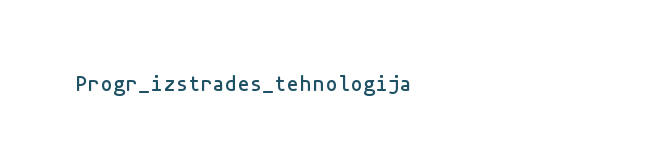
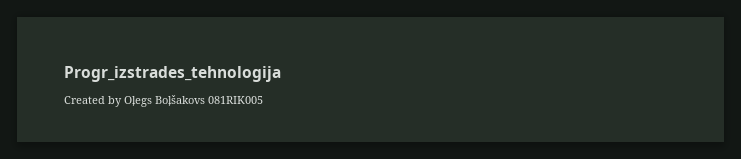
+ Created by Oļegs Boļšakovs 081RIK005

